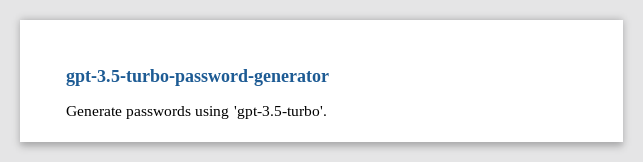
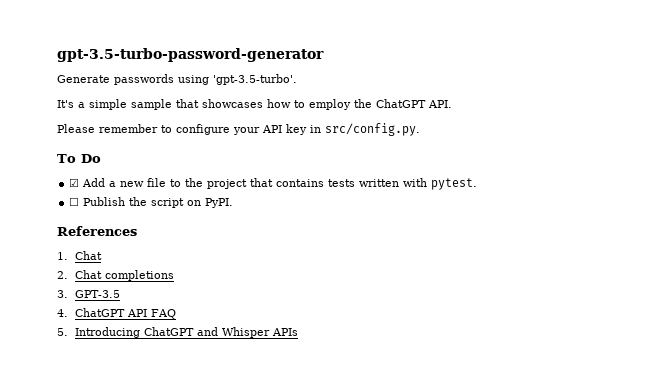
+ It's a simple sample that showcases how to employ the ChatGPT API.
+ Please remember to configure your API key in src/config.py.
+ To Do
+ ☑ Add a new file to the project that contains tests written with pytest.
+ ☐ Publish the script on PyPI.
+ References
+ 1. Chat
+ 2. Chat completions
+ 3. GPT-3.5
+ 4. ChatGPT API FAQ
+ 5. Introducing ChatGPT and Whisper APIs

